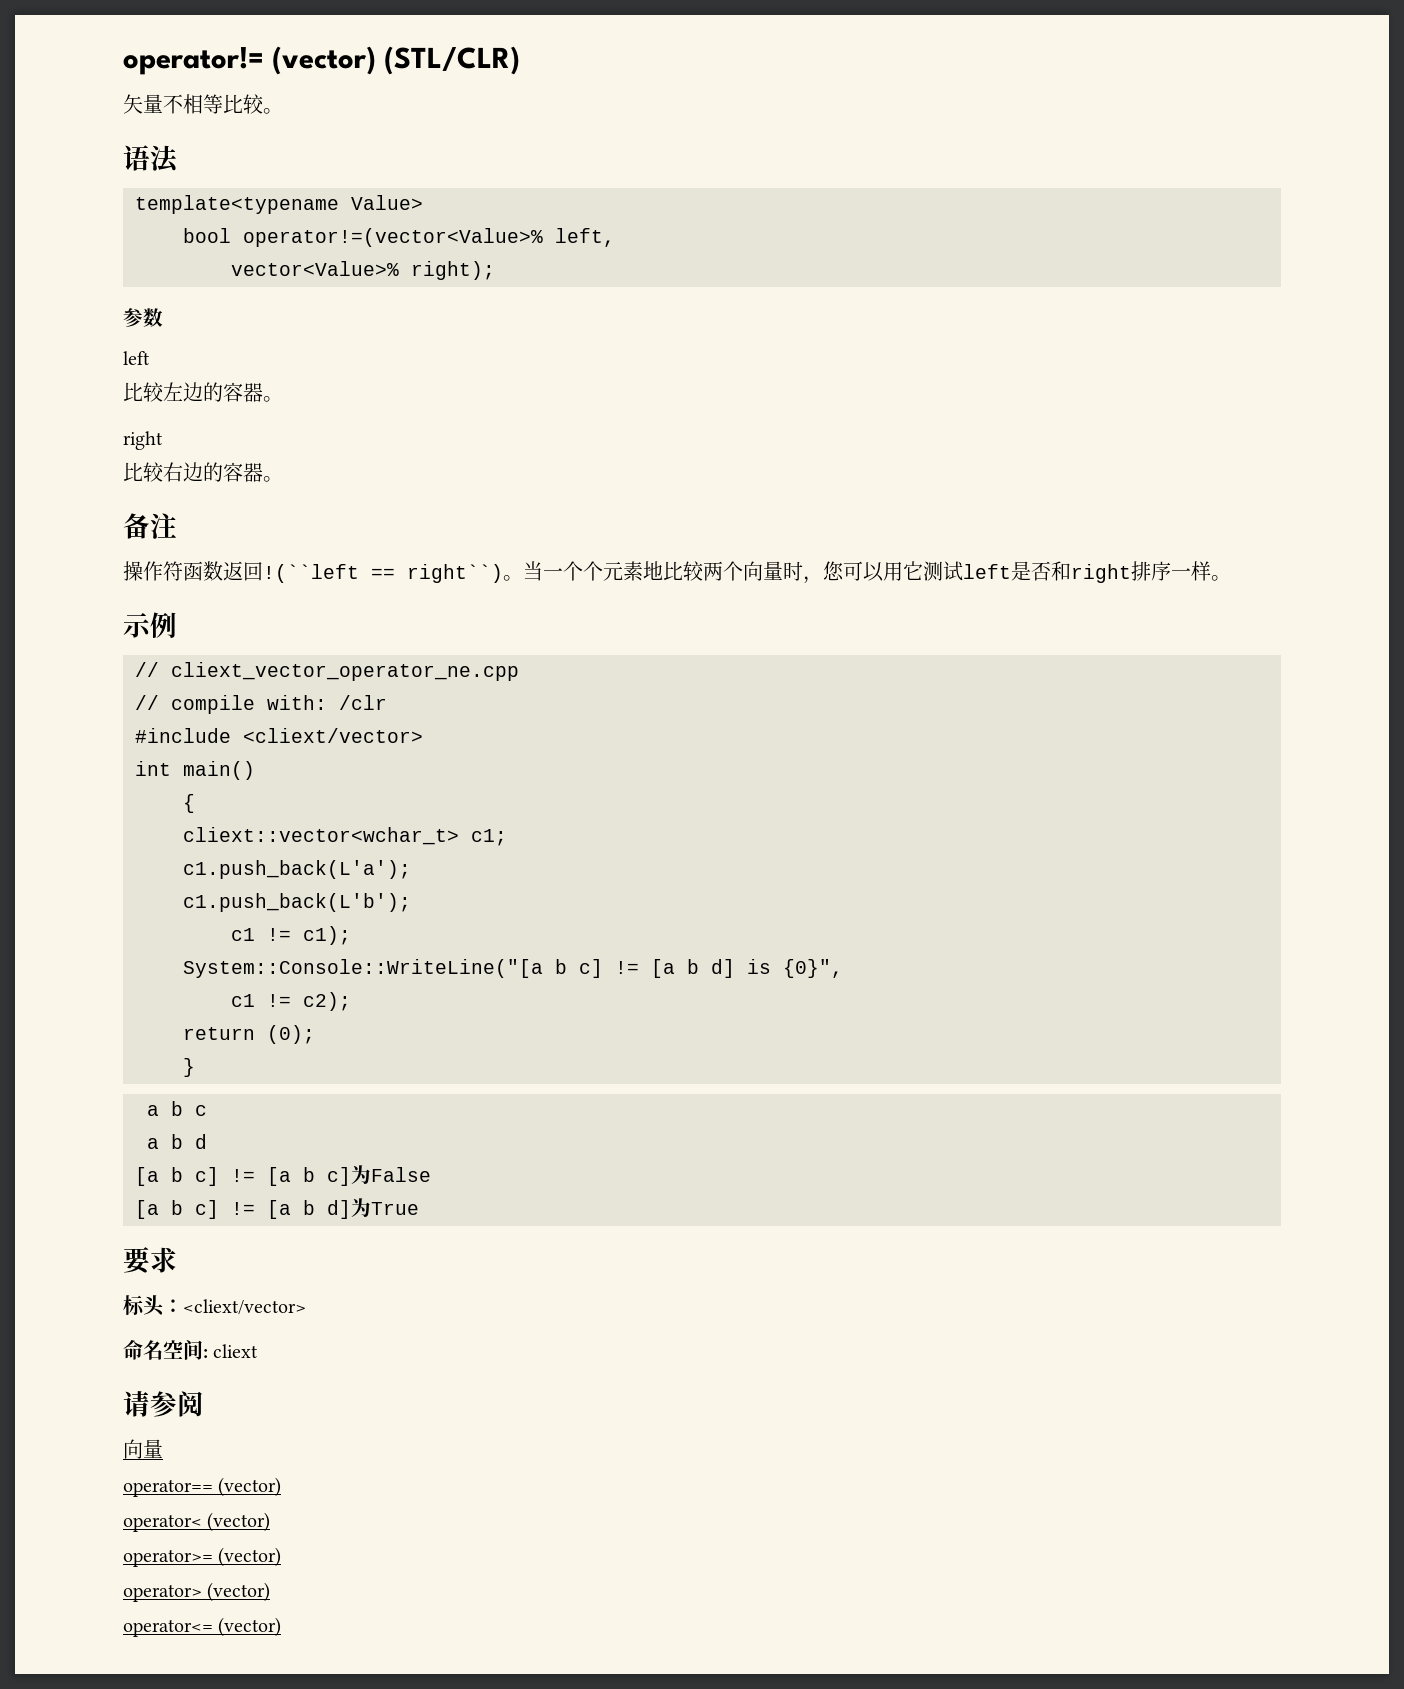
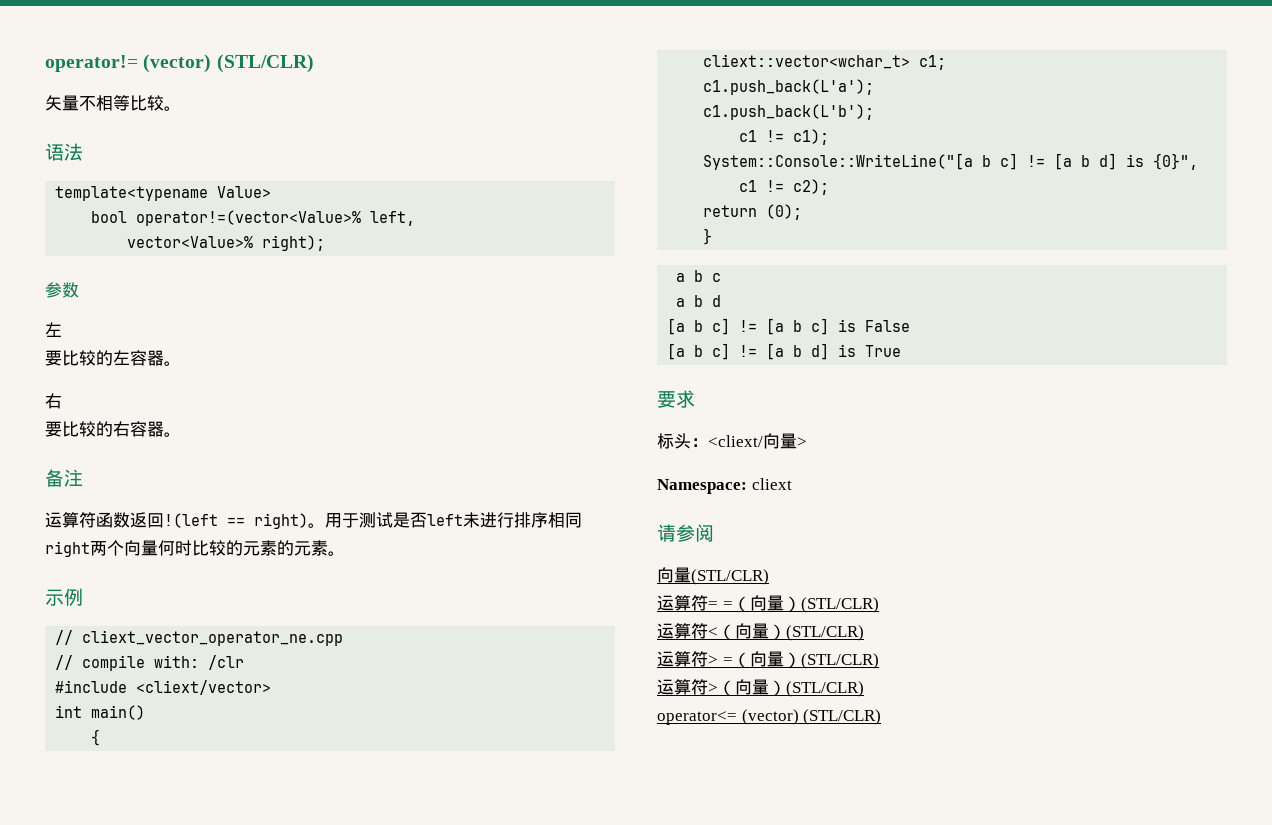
  参数
- left
- 比较左边的容器。
- right
- 比较右边的容器。
+ 左
+ 要比较的左容器。
+ 右
+ 要比较的右容器。
- 操作符函数返回!(``left == right``)。当一个个元素地比较两个向量时，您可以用它测试left是否和right排序一样。
+ 运算符函数返回!(left == right)。用于测试是否left未进行排序相同right两个向量何时比较的元素的元素。
- [a b c] != [a b c]为False
+ [a b c] != [a b c] is False
- [a b c] != [a b d]为True
+ [a b c] != [a b d] is True
- 标头：<cliext/vector>
- 命名空间: cliext
+ 标头：<cliext/向量>
+ Namespace: cliext
  请参阅
- 向量
- operator== (vector)
- operator< (vector)
- operator>= (vector)
- operator> (vector)
+ 向量(STL/CLR)
+ 运算符= =（向量）(STL/CLR)
+ 运算符<（向量）(STL/CLR)
+ 运算符> =（向量）(STL/CLR)
+ 运算符>（向量）(STL/CLR)
- operator<= (vector)
+ operator<= (vector) (STL/CLR)

